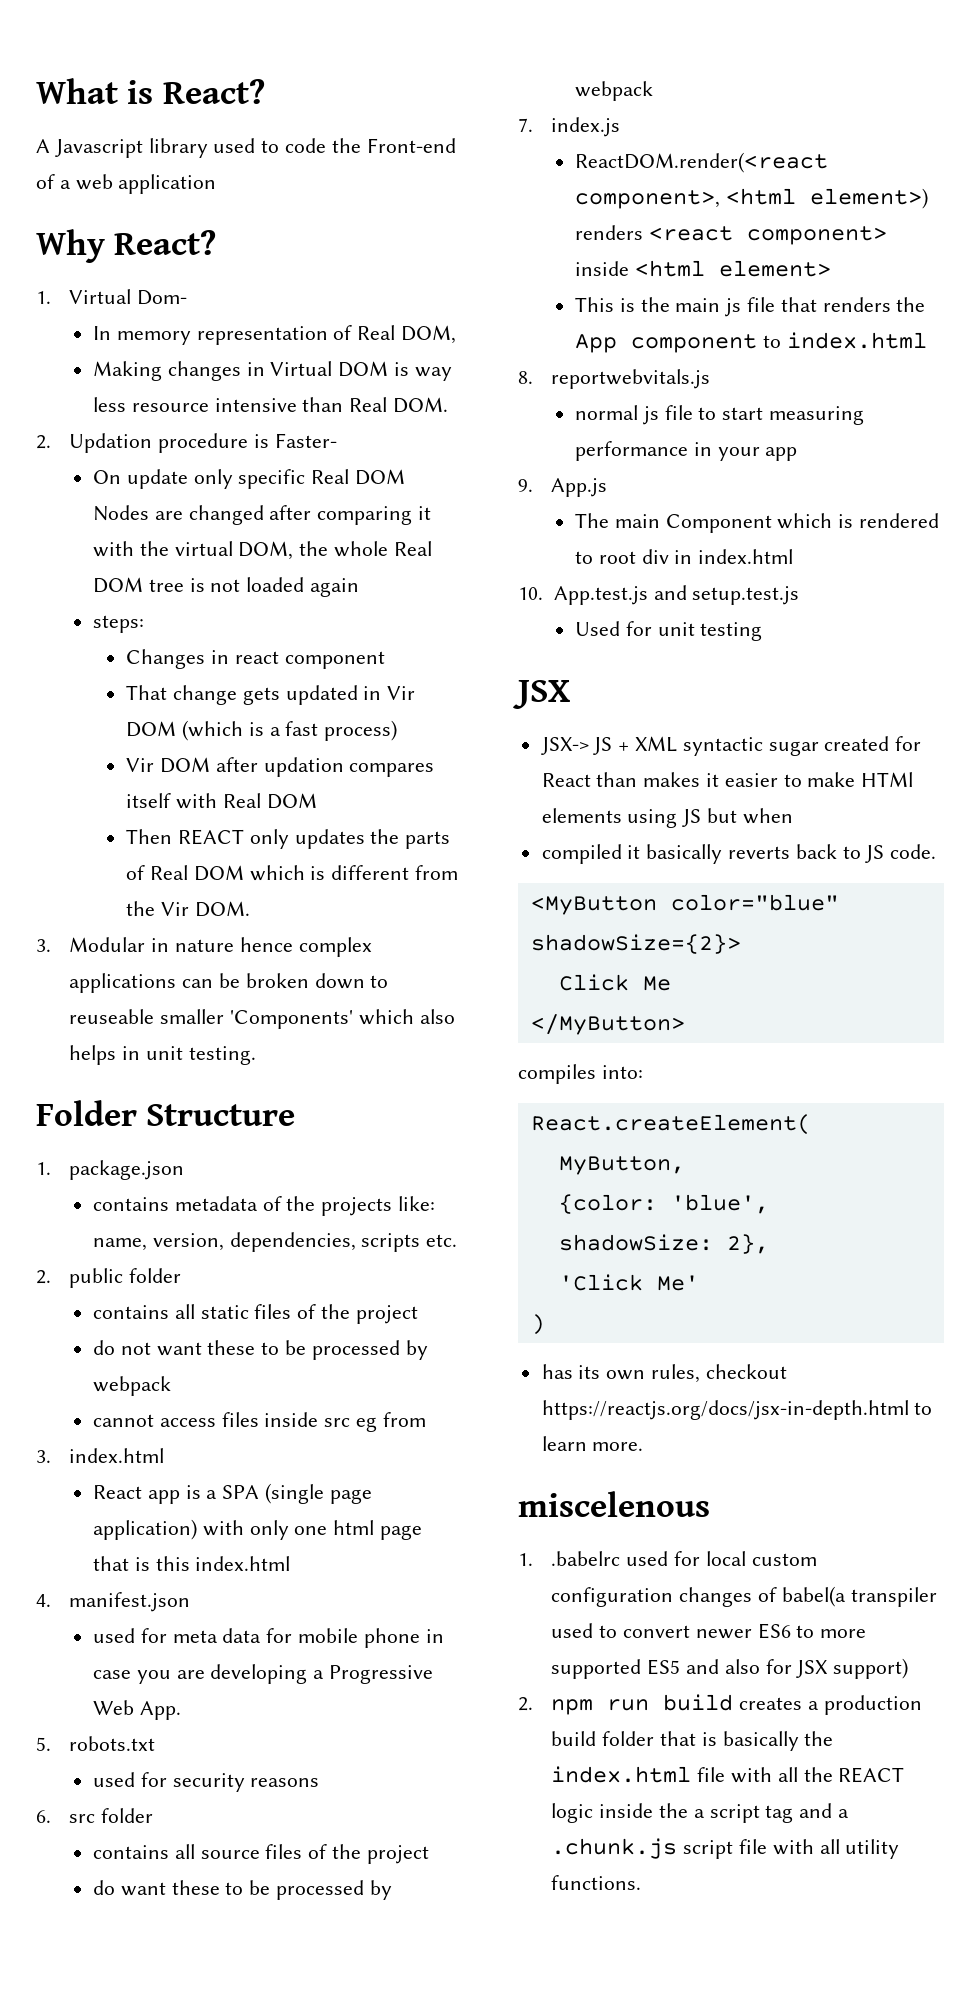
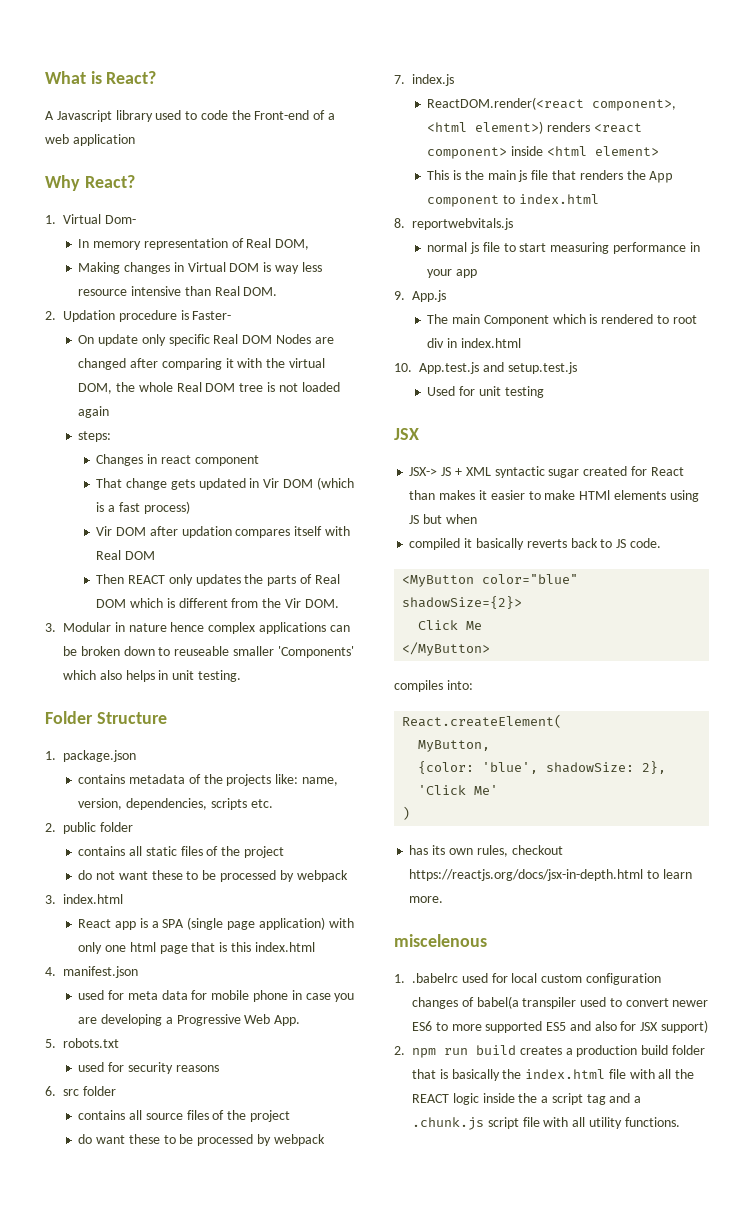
- cannot access files inside src eg from

